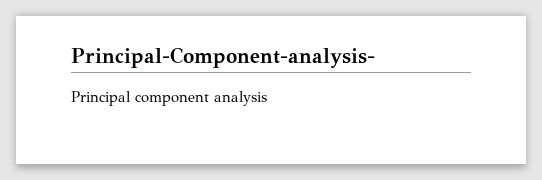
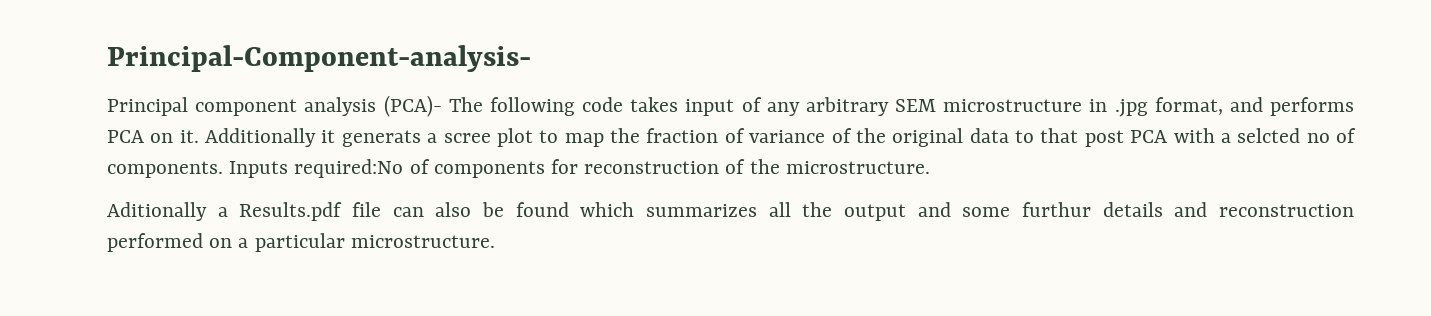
- Principal component analysis
+ Principal component analysis (PCA)- The following code takes input of any arbitrary SEM microstructure in .jpg format, and performs PCA on it. Additionally it generats a scree plot to map the fraction of variance of the original data to that post PCA with a selcted no of components. Inputs required:No of components for reconstruction of the microstructure.
+ Aditionally a Results.pdf file can also be found which summarizes all the output and some furthur details and reconstruction performed on a particular microstructure.

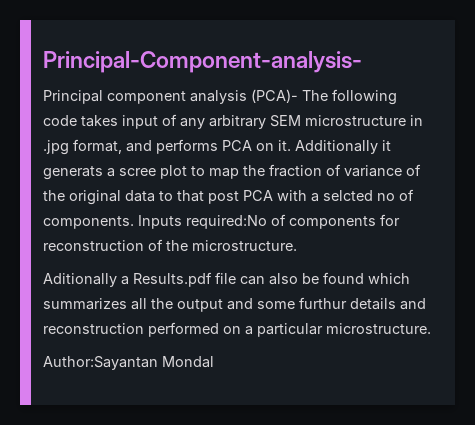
+ Author:Sayantan Mondal

